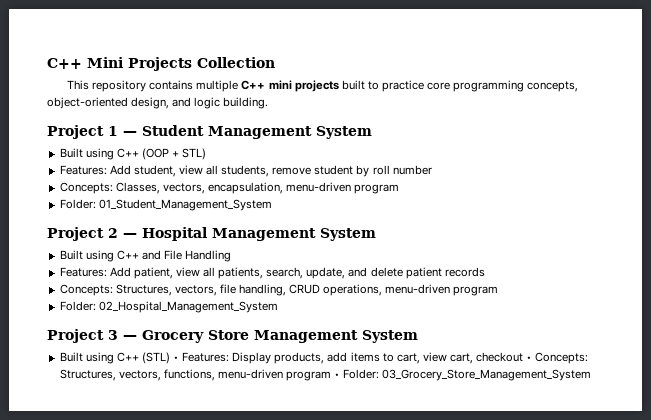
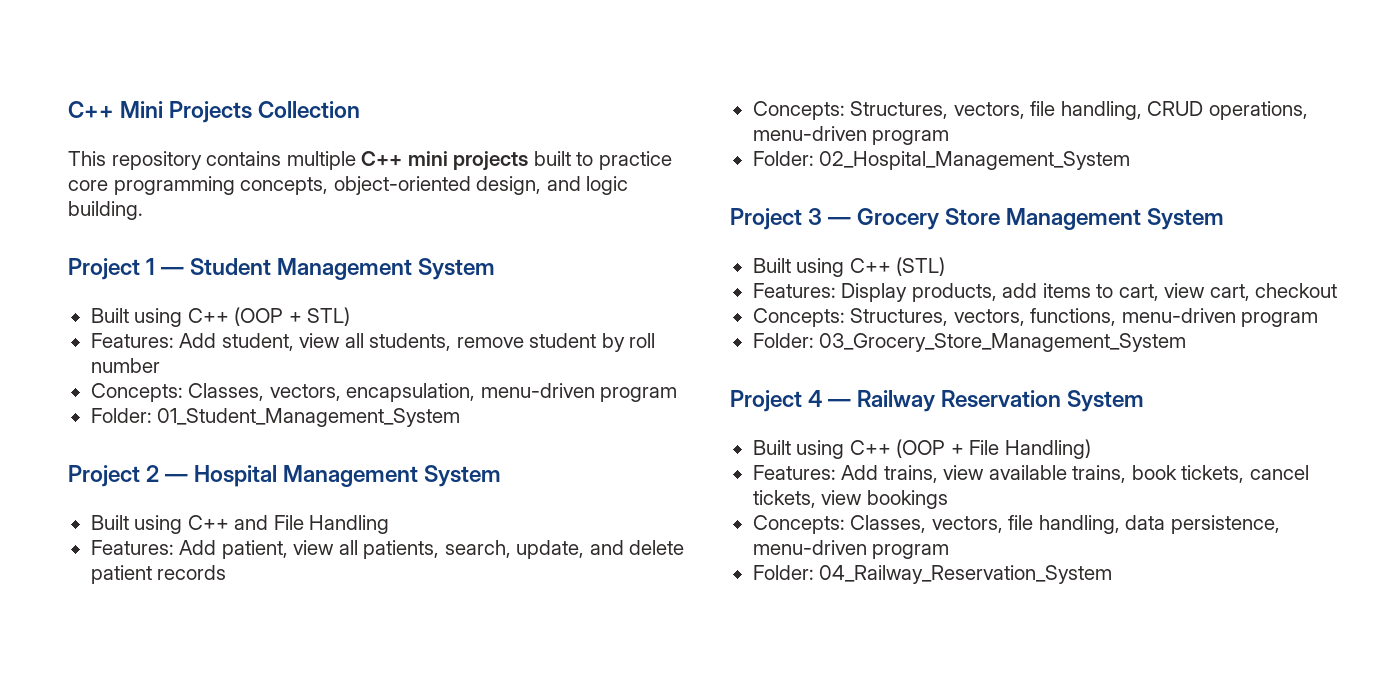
- Built using C++ (STL) • Features: Display products, add items to cart, view cart, checkout • Concepts: Structures, vectors, functions, menu-driven program • Folder: 03_Grocery_Store_Management_System
+ Built using C++ (STL)
+ Features: Display products, add items to cart, view cart, checkout
+ Concepts: Structures, vectors, functions, menu-driven program
+ Folder: 03_Grocery_Store_Management_System
+ Project 4 — Railway Reservation System
+ Built using C++ (OOP + File Handling)
+ Features: Add trains, view available trains, book tickets, cancel tickets, view bookings
+ Concepts: Classes, vectors, file handling, data persistence, menu-driven program
+ Folder: 04_Railway_Reservation_System

